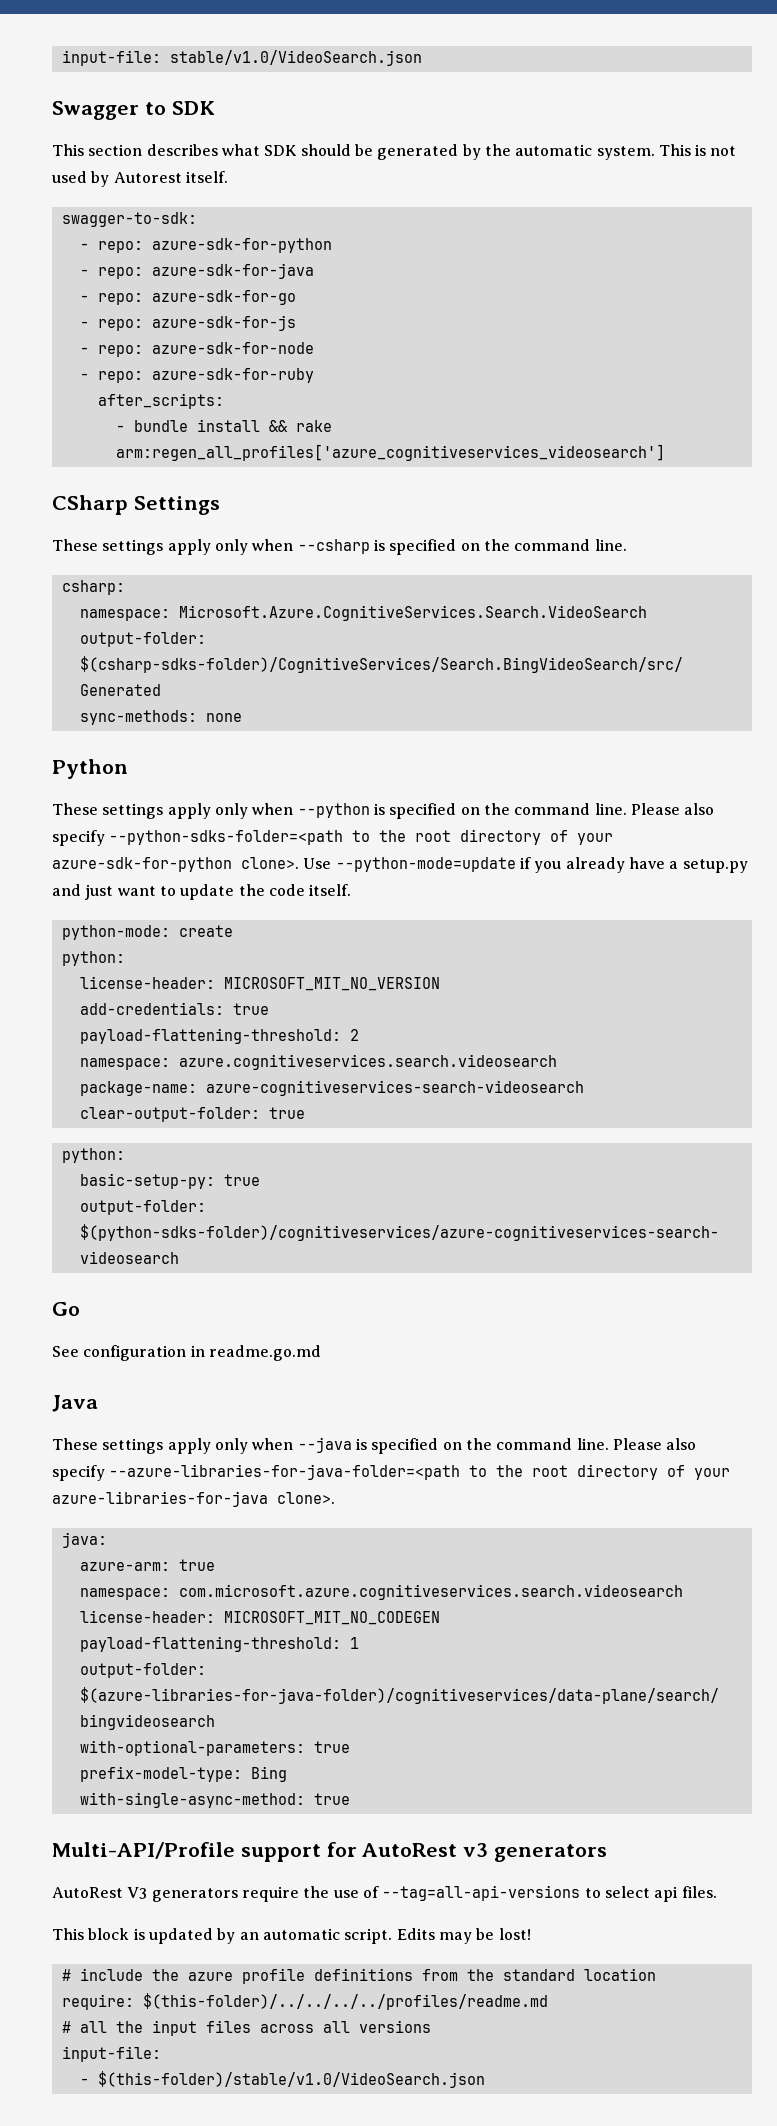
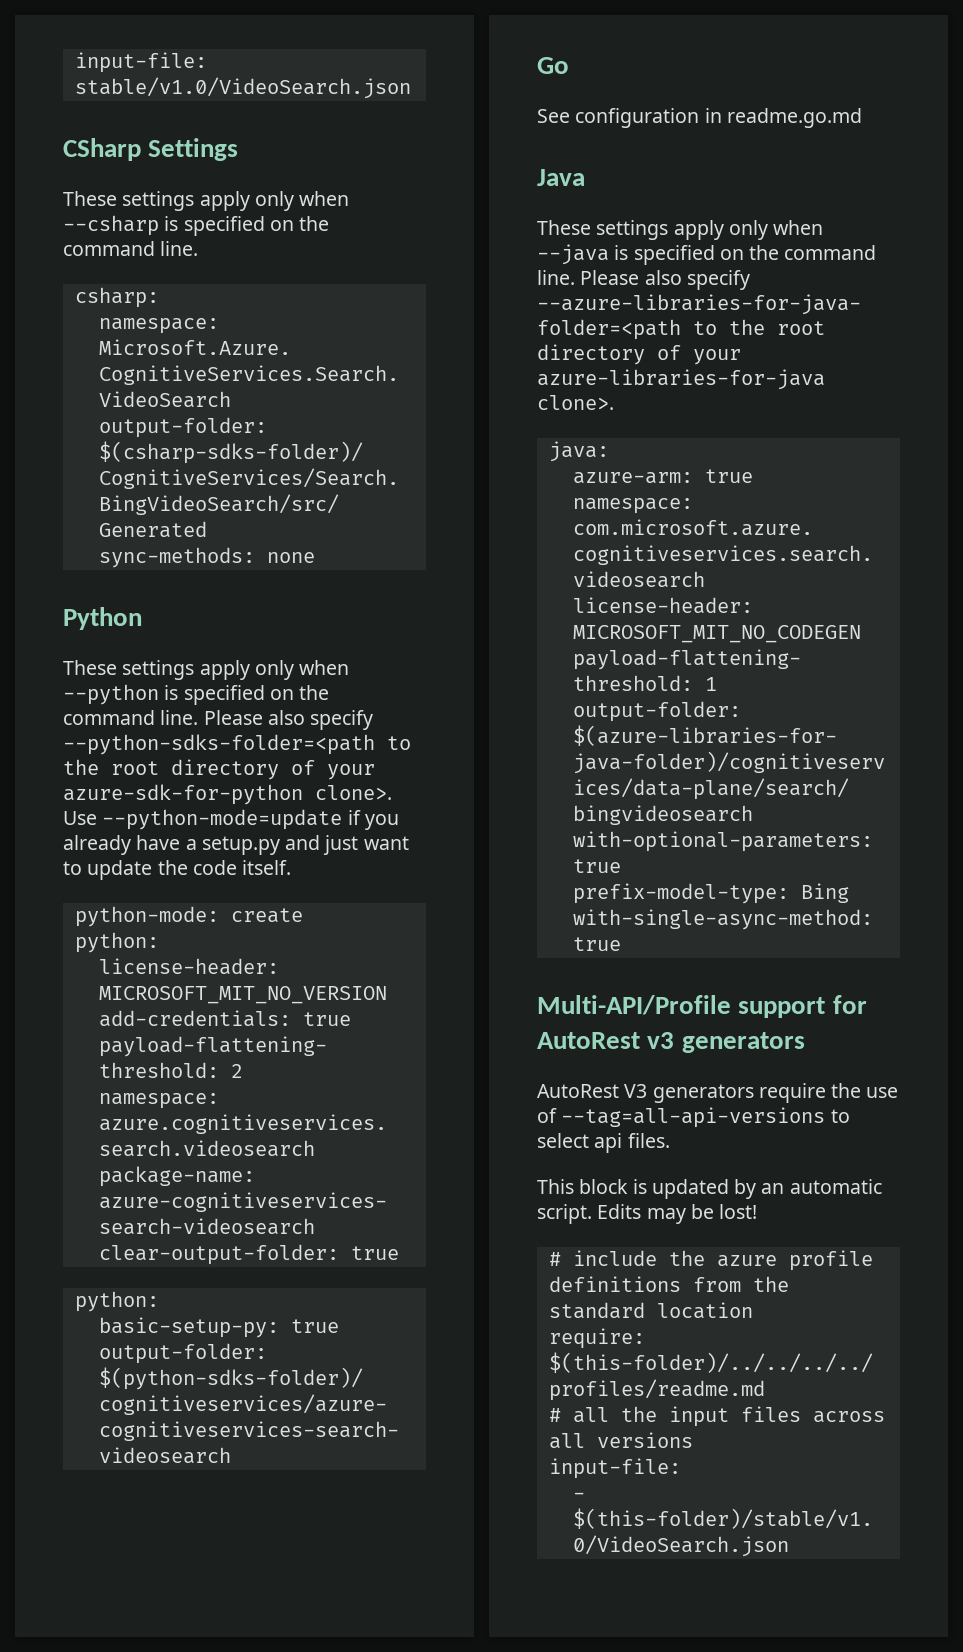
- Swagger to SDK
- This section describes what SDK should be generated by the automatic system. This is not used by Autorest itself.
- swagger-to-sdk:
- - repo: azure-sdk-for-python
- - repo: azure-sdk-for-java
- - repo: azure-sdk-for-go
- - repo: azure-sdk-for-js
- - repo: azure-sdk-for-node
- - repo: azure-sdk-for-ruby
- after_scripts:
- - bundle install && rake arm:regen_all_profiles['azure_cognitiveservices_videosearch']

